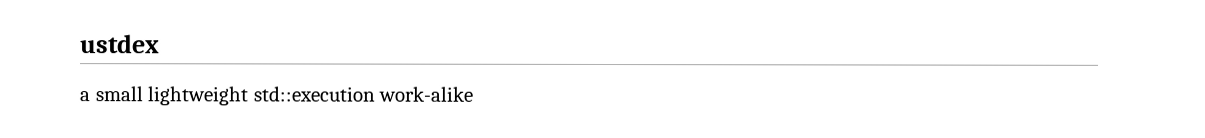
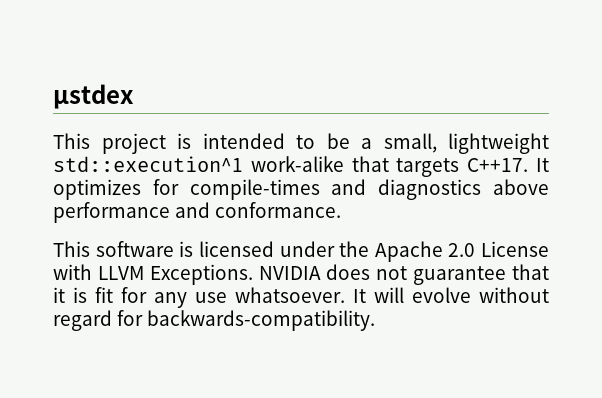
- ustdex
- a small lightweight std::execution work-alike
+ µstdex
+ This project is intended to be a small, lightweight std::execution^1 work-alike that targets C++17. It optimizes for compile-times and diagnostics above performance and conformance.
+ This software is licensed under the Apache 2.0 License with LLVM Exceptions. NVIDIA does not guarantee that it is fit for any use whatsoever. It will evolve without regard for backwards-compatibility.

